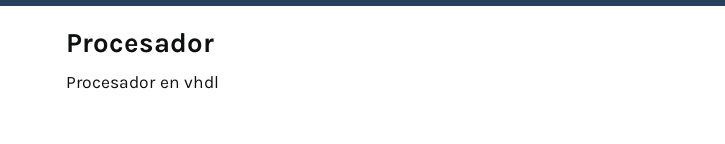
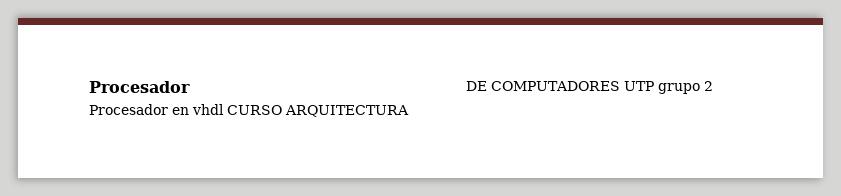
- Procesador en vhdl
+ Procesador en vhdl CURSO ARQUITECTURA DE COMPUTADORES UTP grupo 2

